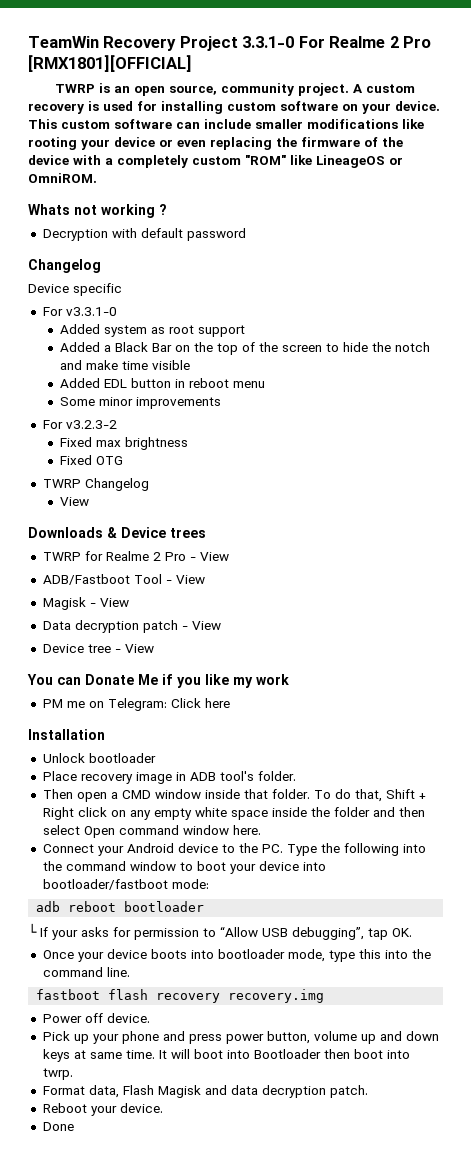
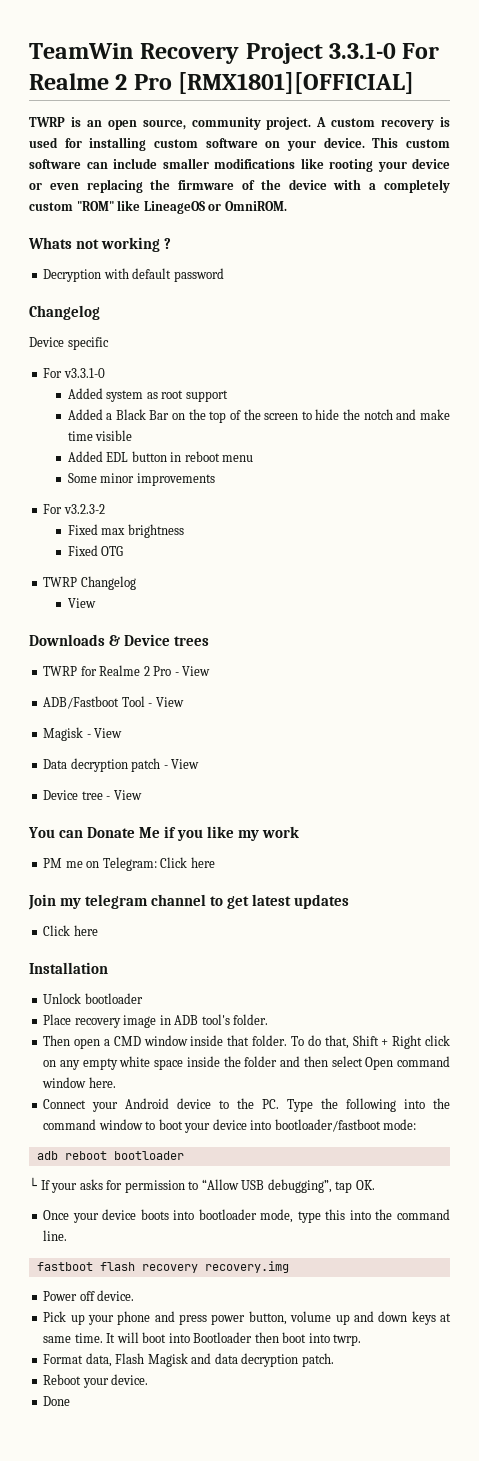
+ Join my telegram channel to get latest updates
+ Click here

